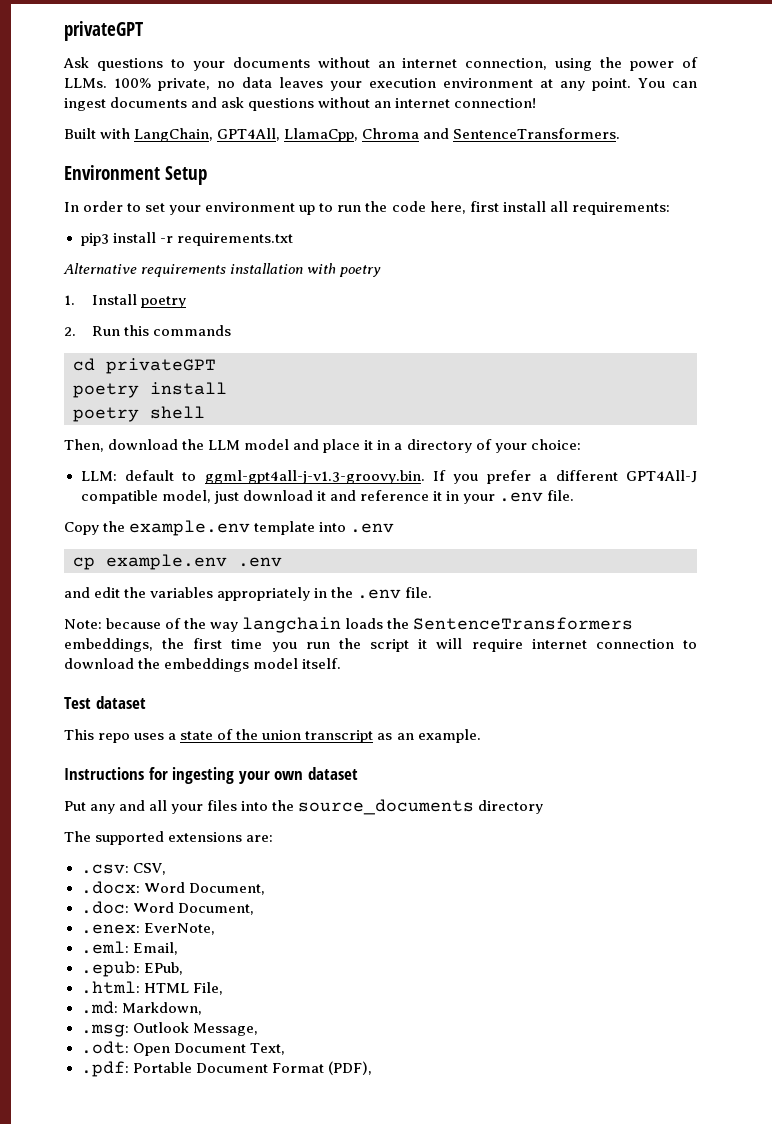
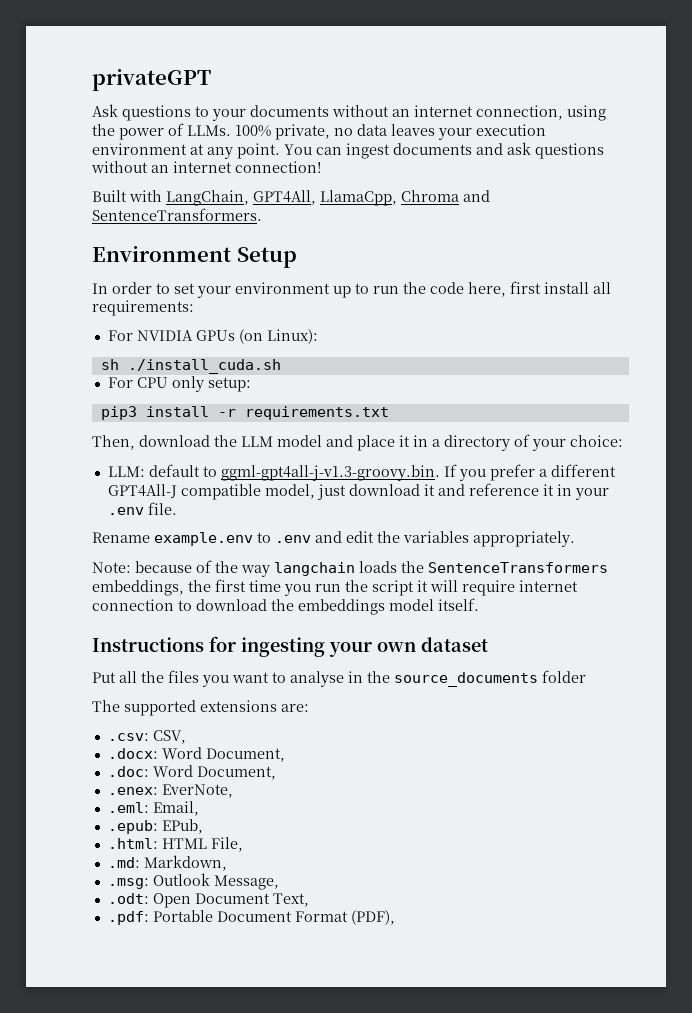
+ For NVIDIA GPUs (on Linux):
+ sh ./install_cuda.sh
+ For CPU only setup:
  pip3 install -r requirements.txt
- Alternative requirements installation with poetry
- 1. Install poetry
- 2. Run this commands
- cd privateGPT
- poetry install
- poetry shell
- Copy the example.env template into .env
- cp example.env .env
- and edit the variables appropriately in the .env file.
+ Rename example.env to .env and edit the variables appropriately.
- Test dataset
- This repo uses a state of the union transcript as an example.
- Put any and all your files into the source_documents directory
+ Put all the files you want to analyse in the source_documents folder

